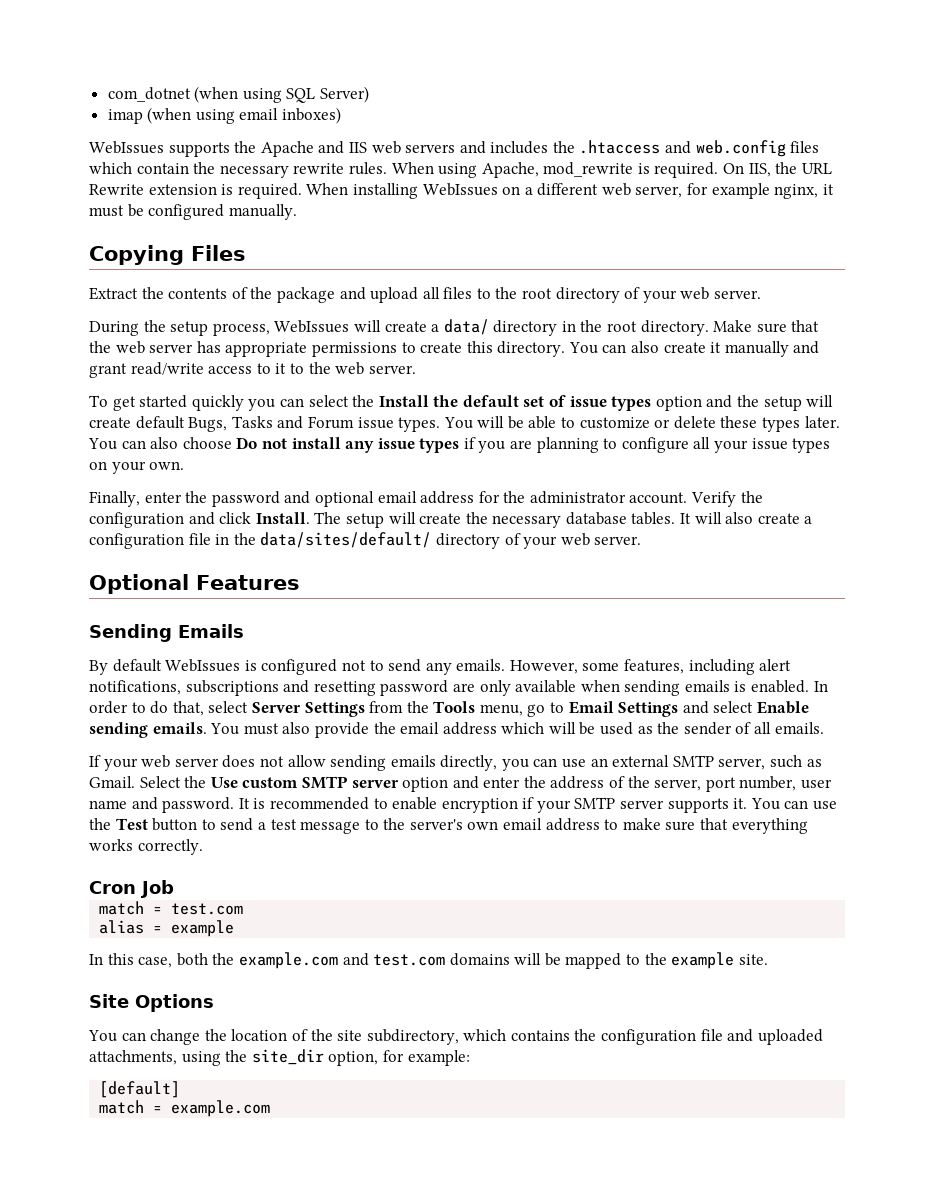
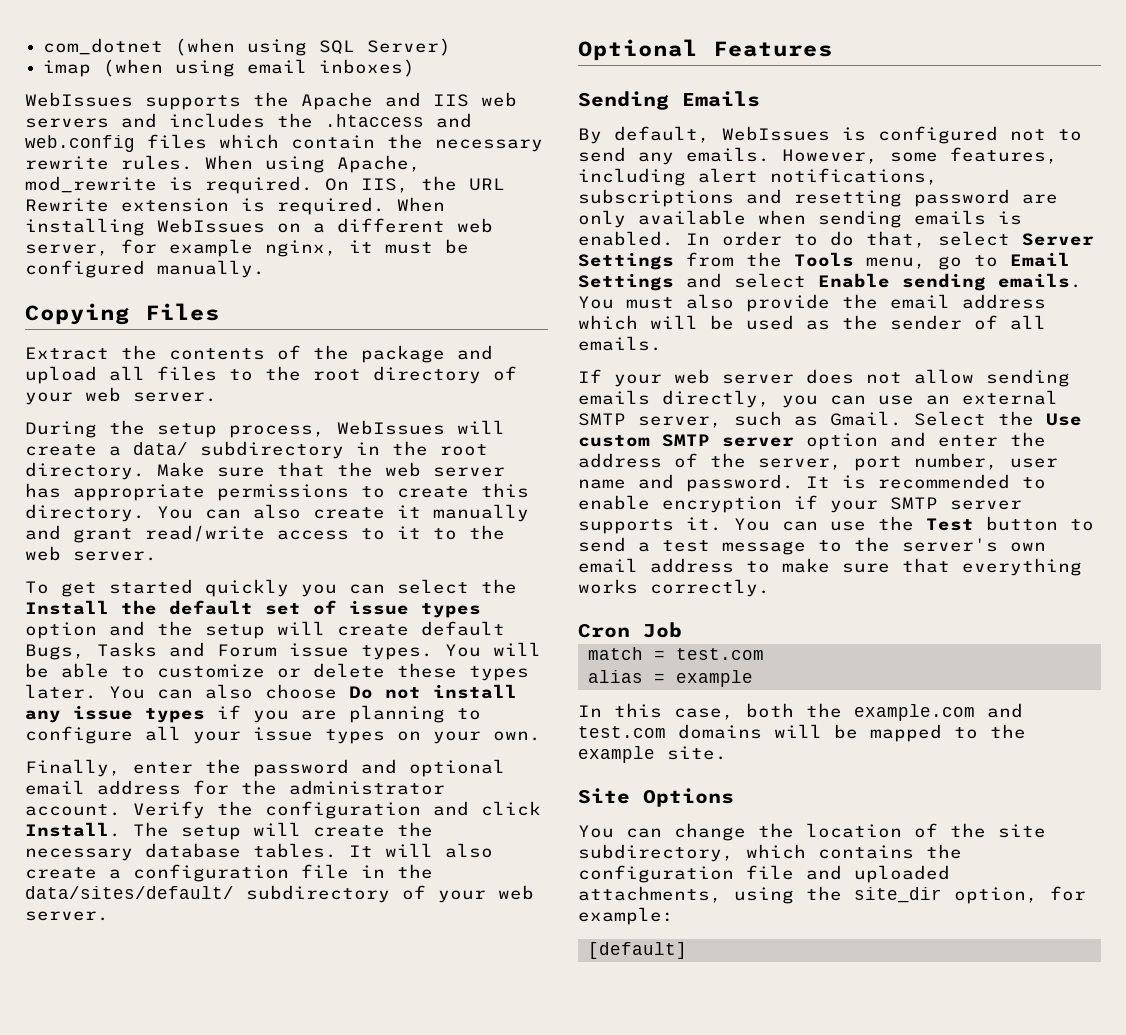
- During the setup process, WebIssues will create a data/ directory in the root directory.
+ During the setup process, WebIssues will create a data/ subdirectory in the root directory.
- It will also create a configuration file in the data/sites/default/ directory of your web server.
+ It will also create a configuration file in the data/sites/default/ subdirectory of your web server.
- By default WebIssues is configured not to send any emails.
+ By default, WebIssues is configured not to send any emails.
- match = example.com

